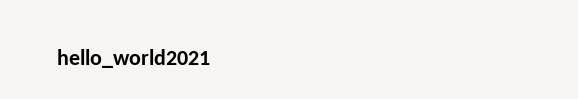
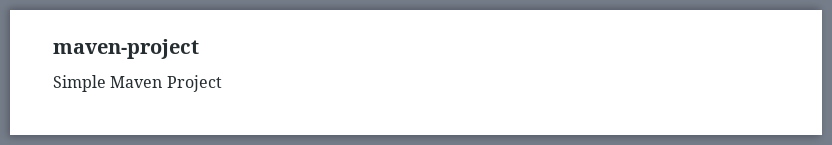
- hello_world2021
+ maven-project
+ Simple Maven Project

